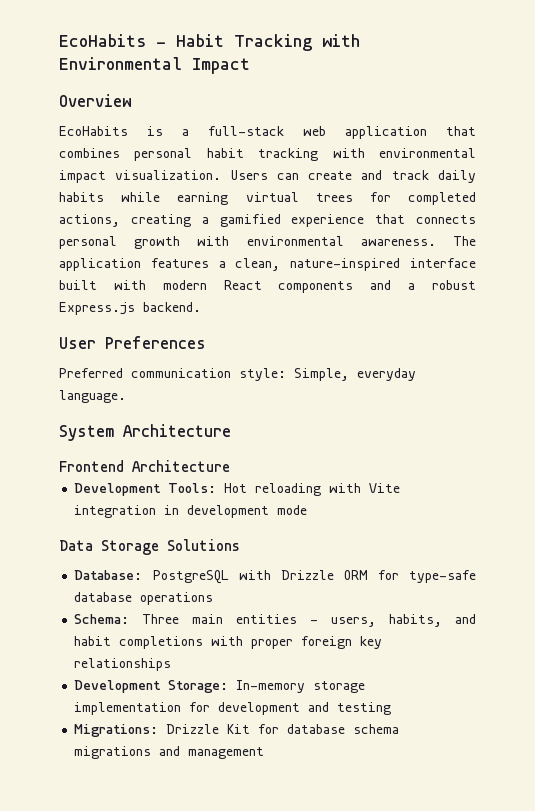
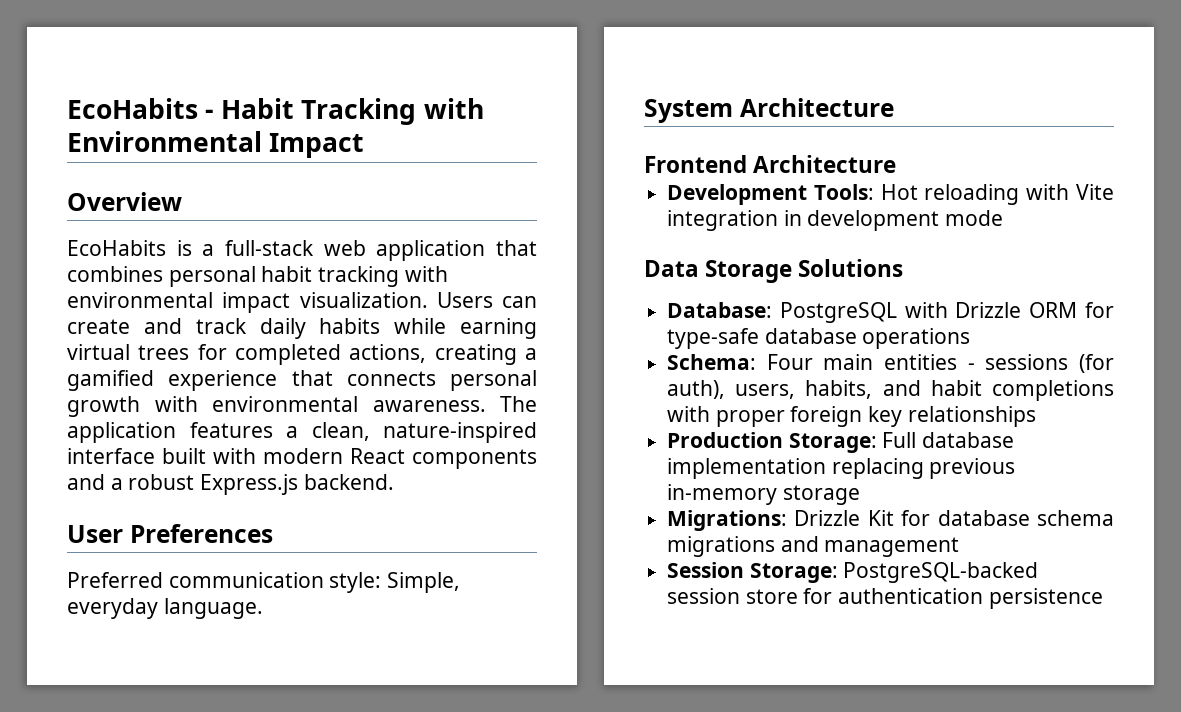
- Schema: Three main entities - users, habits, and habit completions with proper foreign key relationships
+ Schema: Four main entities - sessions (for auth), users, habits, and habit completions with proper foreign key relationships
- Development Storage: In-memory storage implementation for development and testing
+ Production Storage: Full database implementation replacing previous in-memory storage
+ Session Storage: PostgreSQL-backed session store for authentication persistence

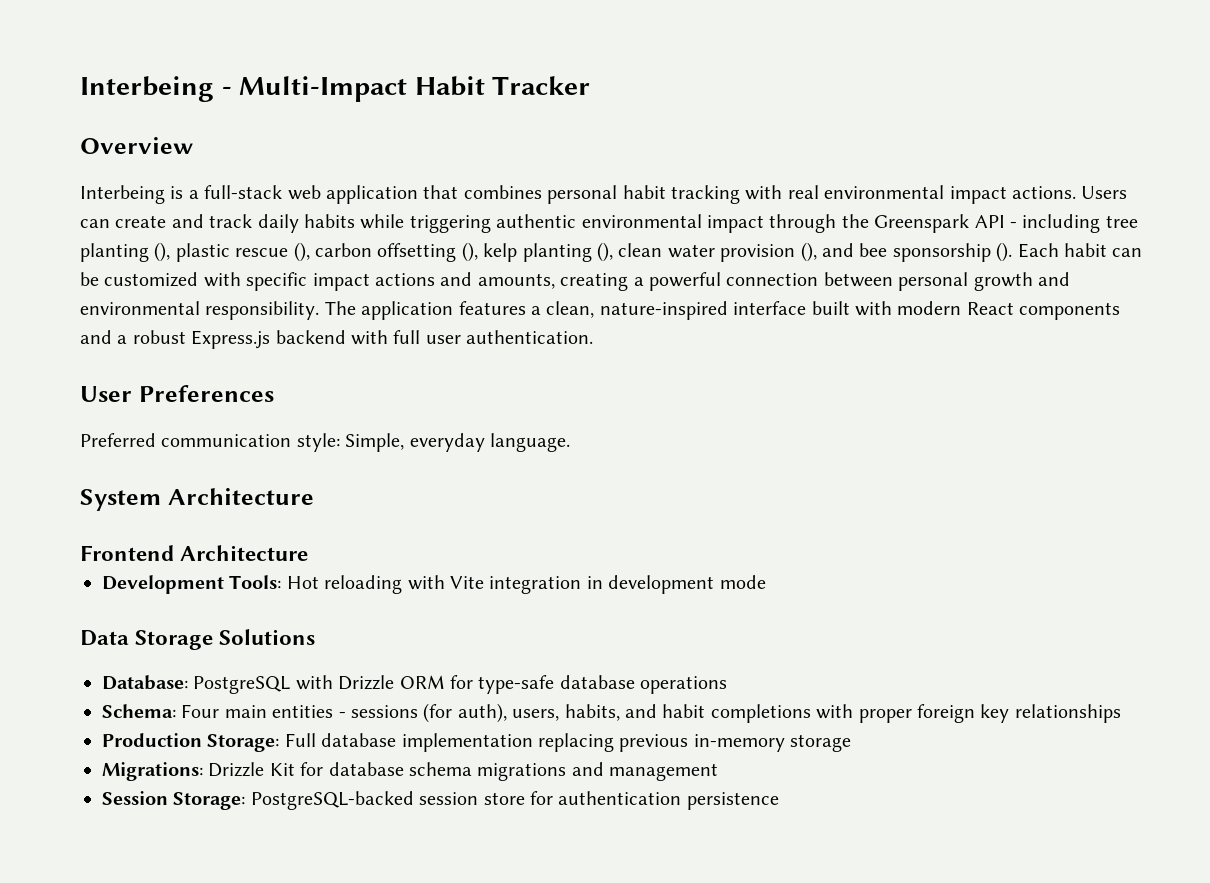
- EcoHabits - Habit Tracking with Environmental Impact
+ Interbeing - Multi-Impact Habit Tracker
- EcoHabits is a full-stack web application that combines personal habit tracking with environmental impact visualization.
+ Interbeing is a full-stack web application that combines personal habit tracking with real environmental impact actions.
- Users can create and track daily habits while earning virtual trees for completed actions, creating a gamified experience that connects personal growth with environmental awareness.
+ Users can create and track daily habits while triggering authentic environmental impact through the Greenspark API - including tree planting (), plastic rescue (), carbon offsetting (), kelp planting (), clean water provision (), and bee sponsorship (). Each habit can be customized with specific impact actions and amounts, creating a powerful connection between personal growth and environmental responsibility.
- The application features a clean, nature-inspired interface built with modern React components and a robust Express.js backend.
+ The application features a clean, nature-inspired interface built with modern React components and a robust Express.js backend with full user authentication.

